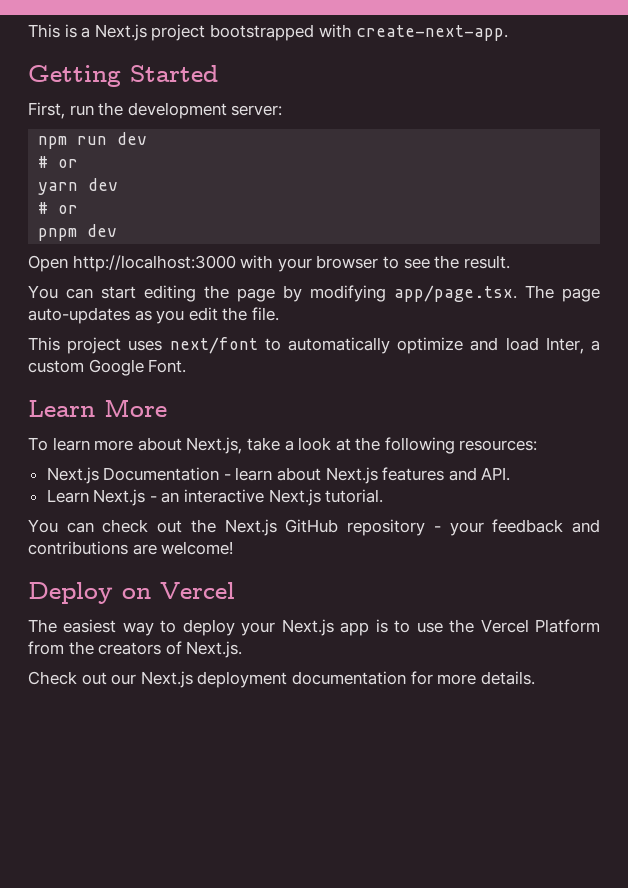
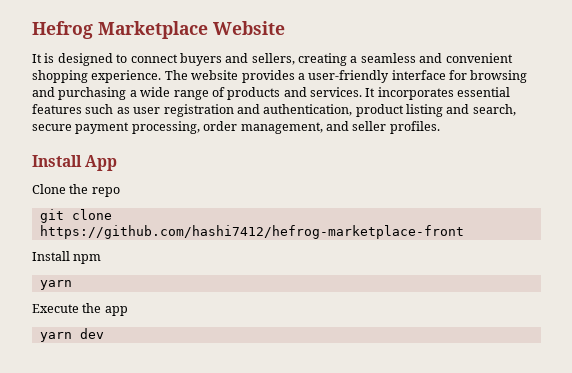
- This is a Next.js project bootstrapped with create-next-app.
- Getting Started
- First, run the development server:
- npm run dev
- # or
+ Hefrog Marketplace Website
+ It is designed to connect buyers and sellers, creating a seamless and convenient shopping experience. The website provides a user-friendly interface for browsing and purchasing a wide range of products and services. It incorporates essential features such as user registration and authentication, product listing and search, secure payment processing, order management, and seller profiles.
+ Install App
+ Clone the repo
+ git clone https://github.com/hashi7412/hefrog-marketplace-front
+ Install npm
+ yarn
+ Execute the app
  yarn dev
- # or
- pnpm dev
- Open http://localhost:3000 with your browser to see the result.
- You can start editing the page by modifying app/page.tsx. The page auto-updates as you edit the file.
- This project uses next/font to automatically optimize and load Inter, a custom Google Font.
- Learn More
- To learn more about Next.js, take a look at the following resources:
- Next.js Documentation - learn about Next.js features and API.
- Learn Next.js - an interactive Next.js tutorial.
- You can check out the Next.js GitHub repository - your feedback and contributions are welcome!
- Deploy on Vercel
- The easiest way to deploy your Next.js app is to use the Vercel Platform from the creators of Next.js.
- Check out our Next.js deployment documentation for more details.

